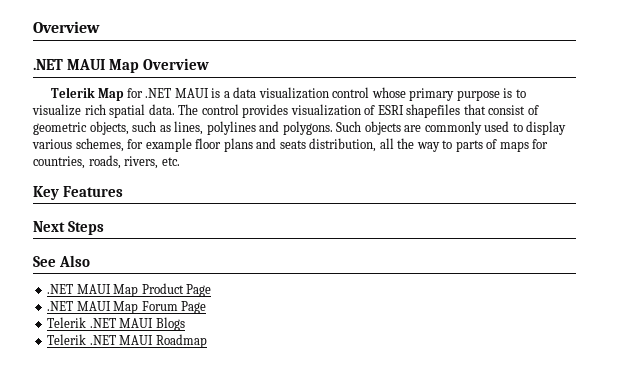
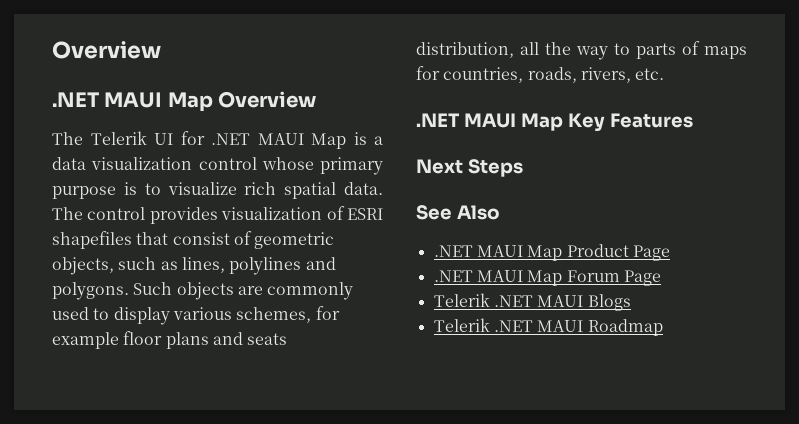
- Telerik Map for .NET MAUI is a data visualization control whose primary purpose is to visualize rich spatial data.
+ The Telerik UI for .NET MAUI Map is a data visualization control whose primary purpose is to visualize rich spatial data.
- Key Features
+ .NET MAUI Map Key Features

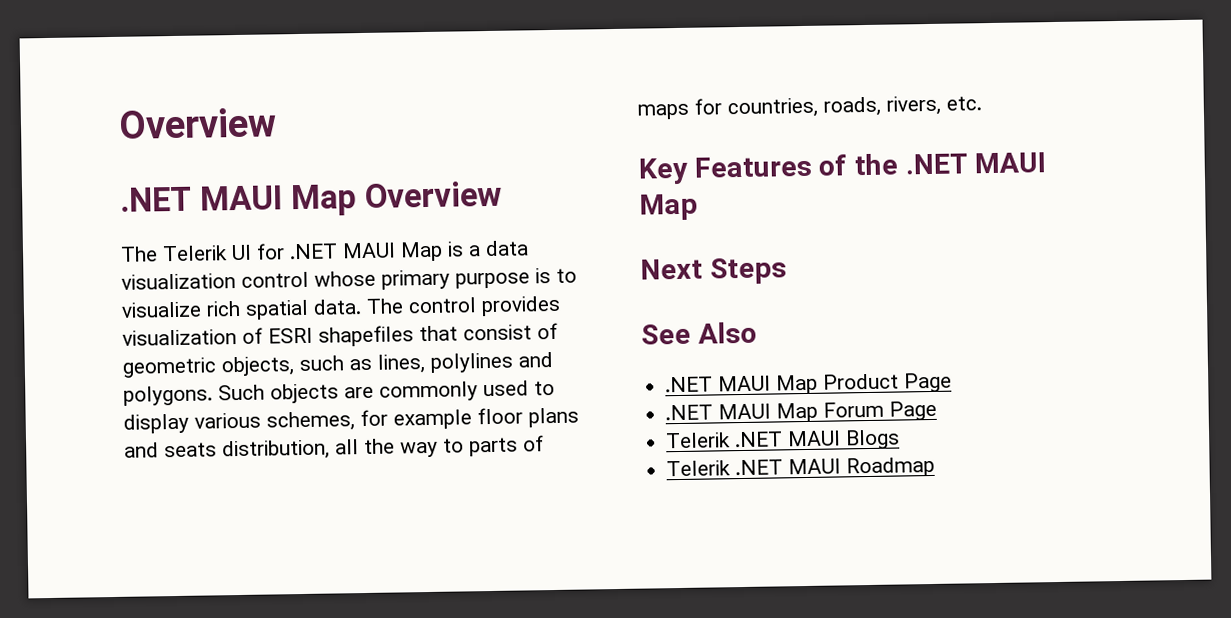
- .NET MAUI Map Key Features
+ Key Features of the .NET MAUI Map

